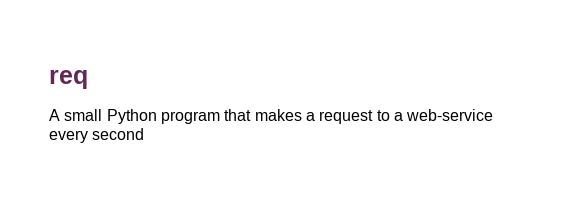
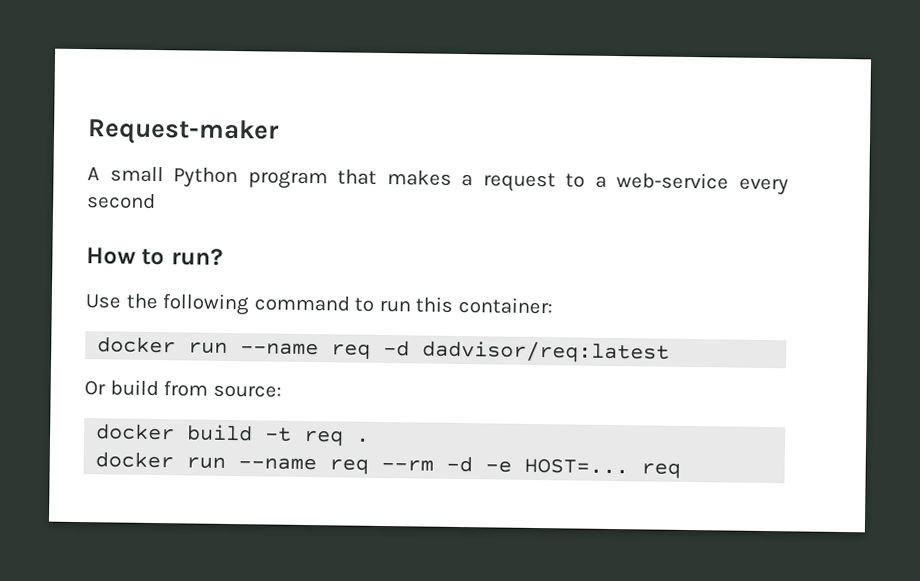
- req
+ Request-maker
+ How to run?
+ Use the following command to run this container:
+ docker run --name req -d dadvisor/req:latest
+ Or build from source:
+ docker build -t req .
+ docker run --name req --rm -d -e HOST=... req

